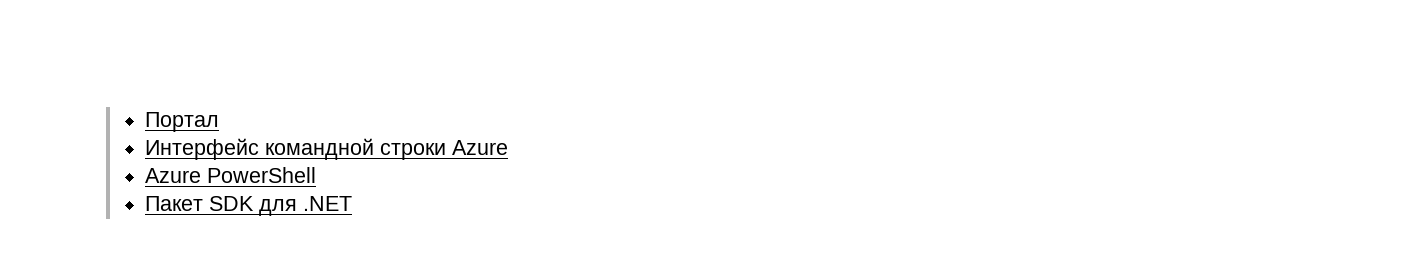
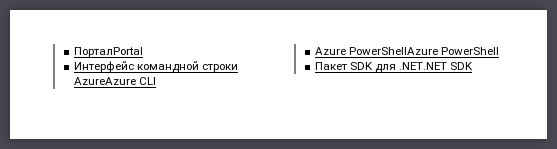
- Портал
+ ПорталPortal
- Интерфейс командной строки Azure
- Azure PowerShell
+ Интерфейс командной строки AzureAzure CLI
+ Azure PowerShellAzure PowerShell
- Пакет SDK для .NET
+ Пакет SDK для .NET.NET SDK

